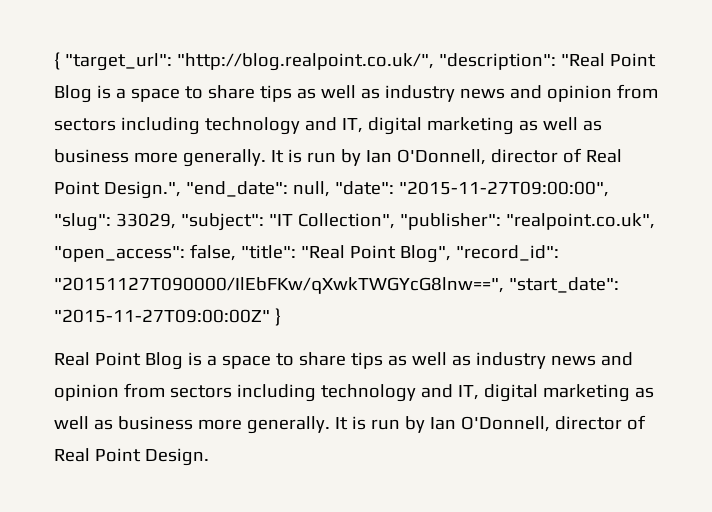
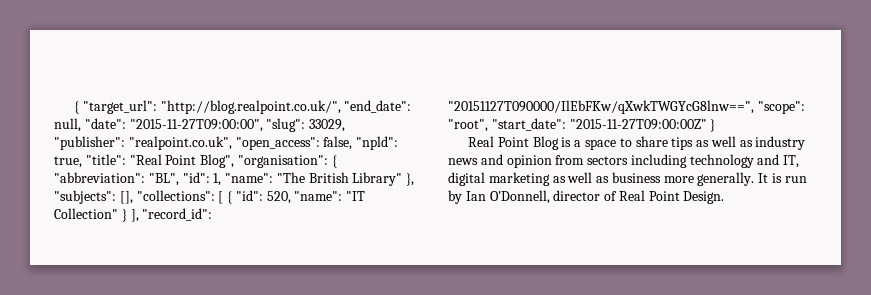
- { "target_url": "http://blog.realpoint.co.uk/", "description": "Real Point Blog is a space to share tips as well as industry news and opinion from sectors including technology and IT, digital marketing as well as business more generally. It is run by Ian O'Donnell, director of Real Point Design.", "end_date": null, "date": "2015-11-27T09:00:00", "slug": 33029, "subject": "IT Collection", "publisher": "realpoint.co.uk", "open_access": false, "title": "Real Point Blog", "record_id": "20151127T090000/IlEbFKw/qXwkTWGYcG8lnw==", "start_date": "2015-11-27T09:00:00Z" }
+ { "target_url": "http://blog.realpoint.co.uk/", "end_date": null, "date": "2015-11-27T09:00:00", "slug": 33029, "publisher": "realpoint.co.uk", "open_access": false, "npld": true, "title": "Real Point Blog", "organisation": { "abbreviation": "BL", "id": 1, "name": "The British Library" }, "subjects": [], "collections": [ { "id": 520, "name": "IT Collection" } ], "record_id": "20151127T090000/IlEbFKw/qXwkTWGYcG8lnw==", "scope": "root", "start_date": "2015-11-27T09:00:00Z" }

